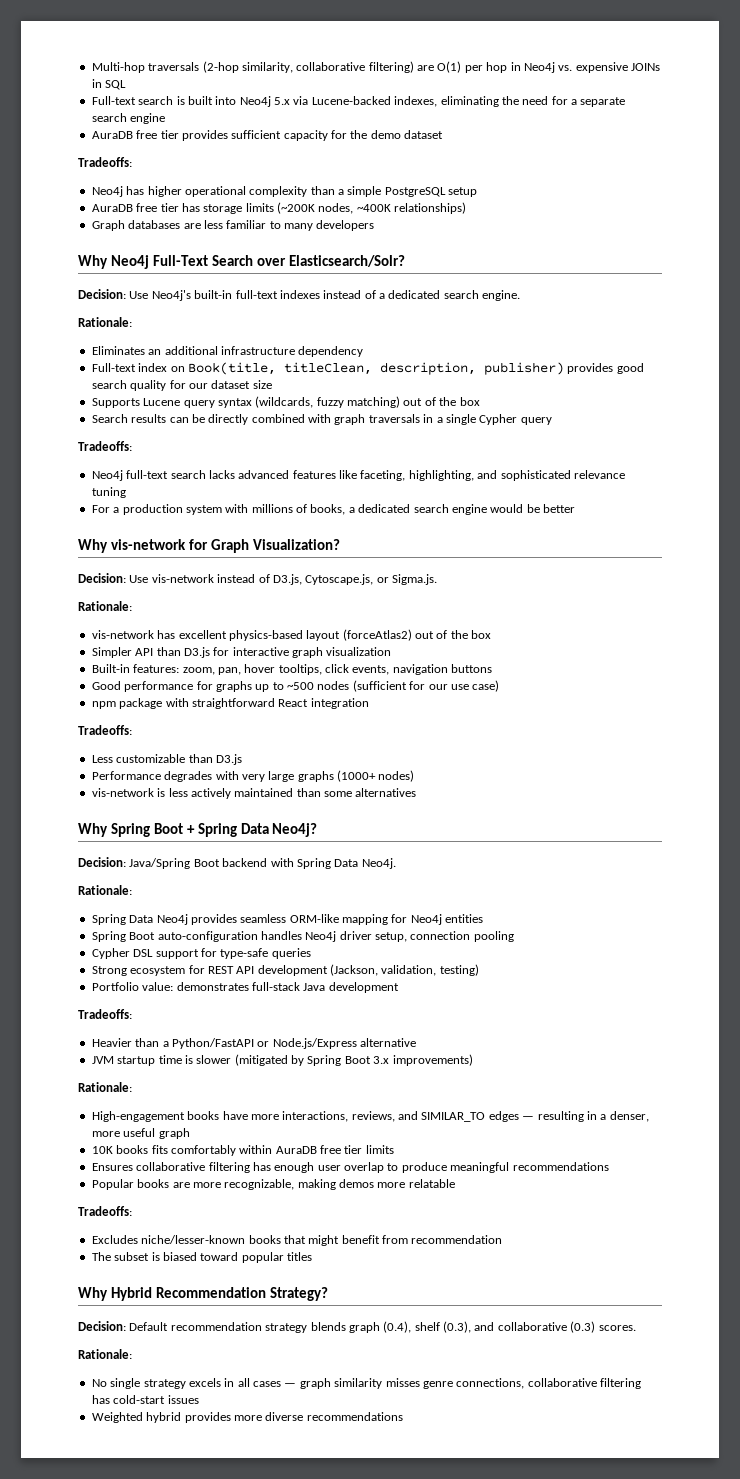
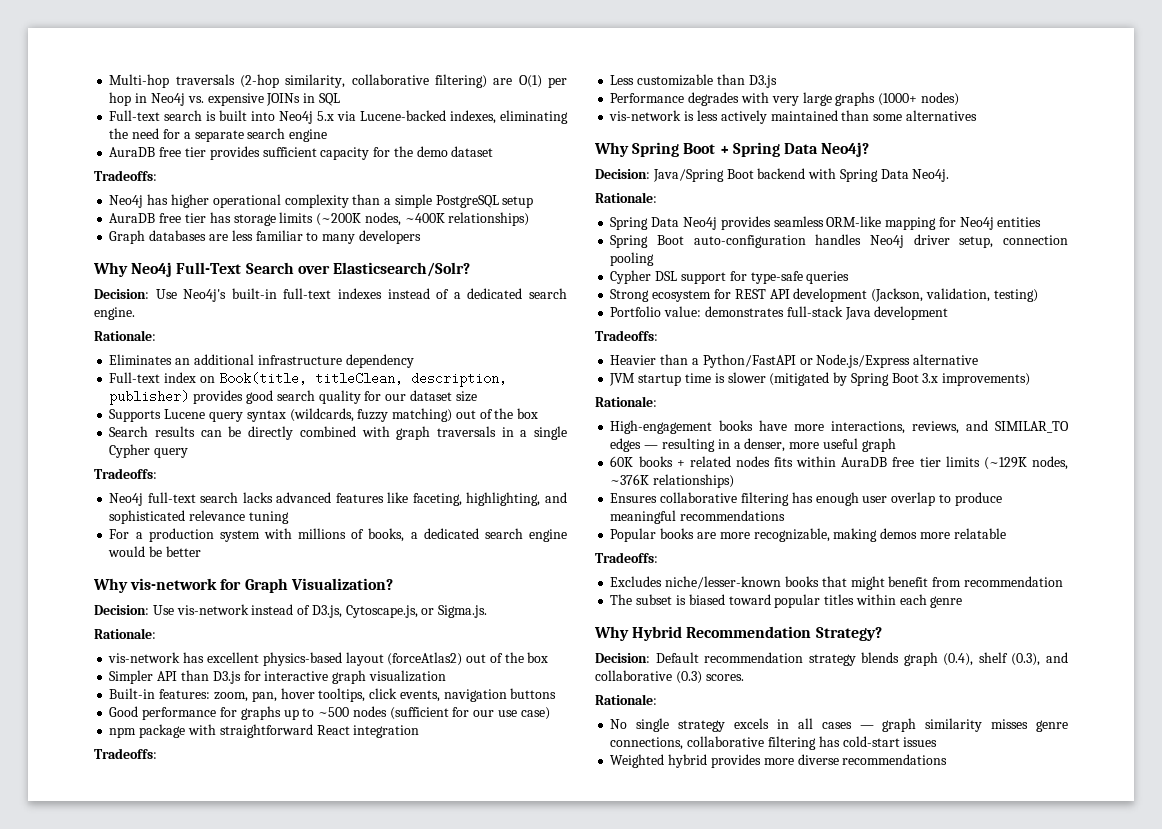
- 10K books fits comfortably within AuraDB free tier limits
+ 60K books + related nodes fits within AuraDB free tier limits (~129K nodes, ~376K relationships)
- The subset is biased toward popular titles
+ The subset is biased toward popular titles within each genre

